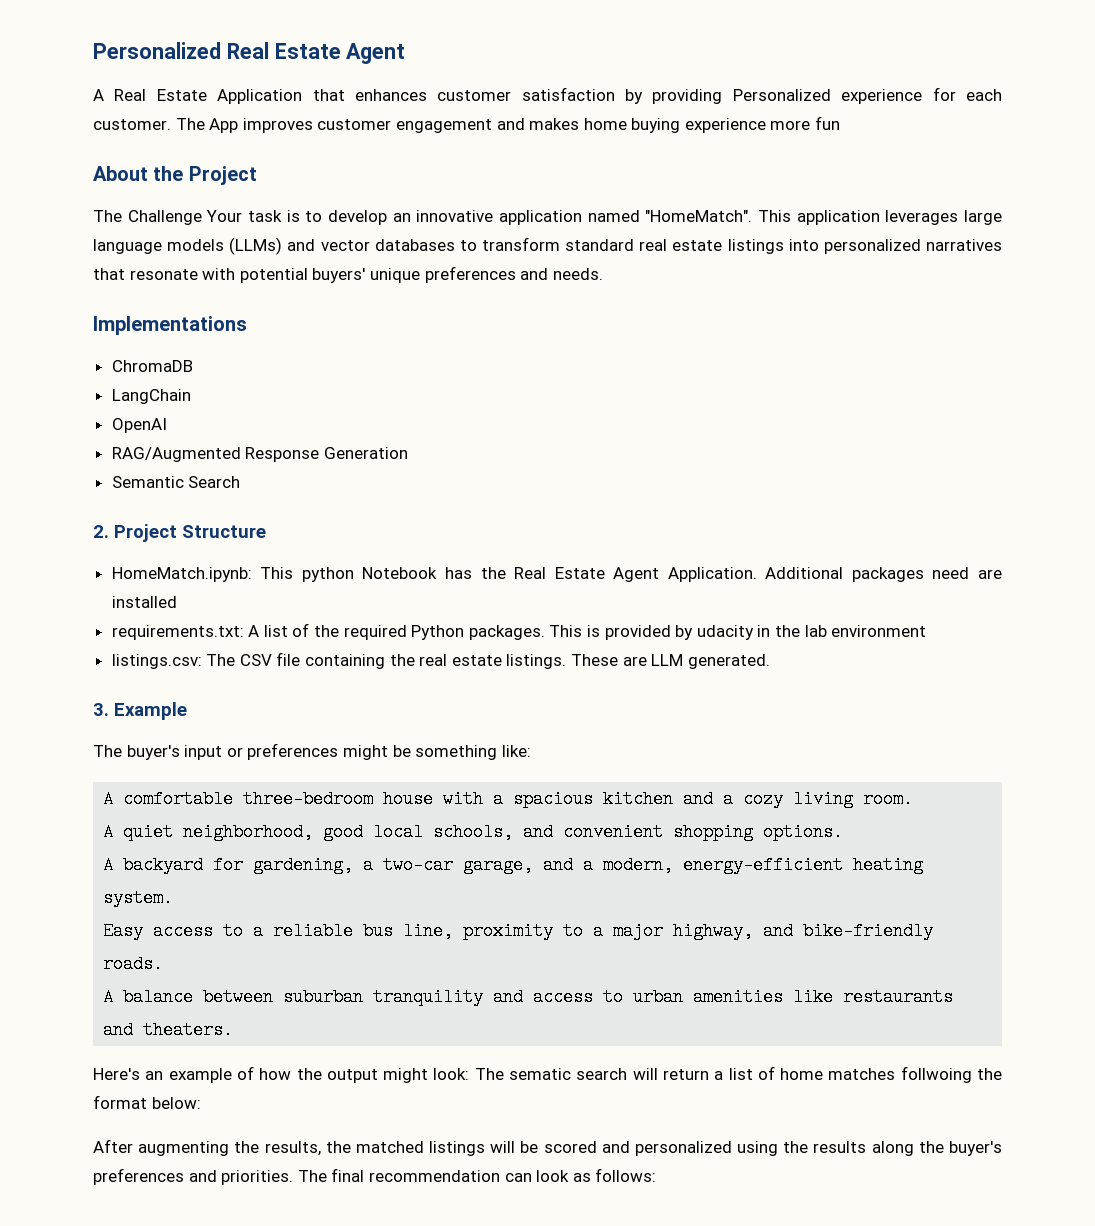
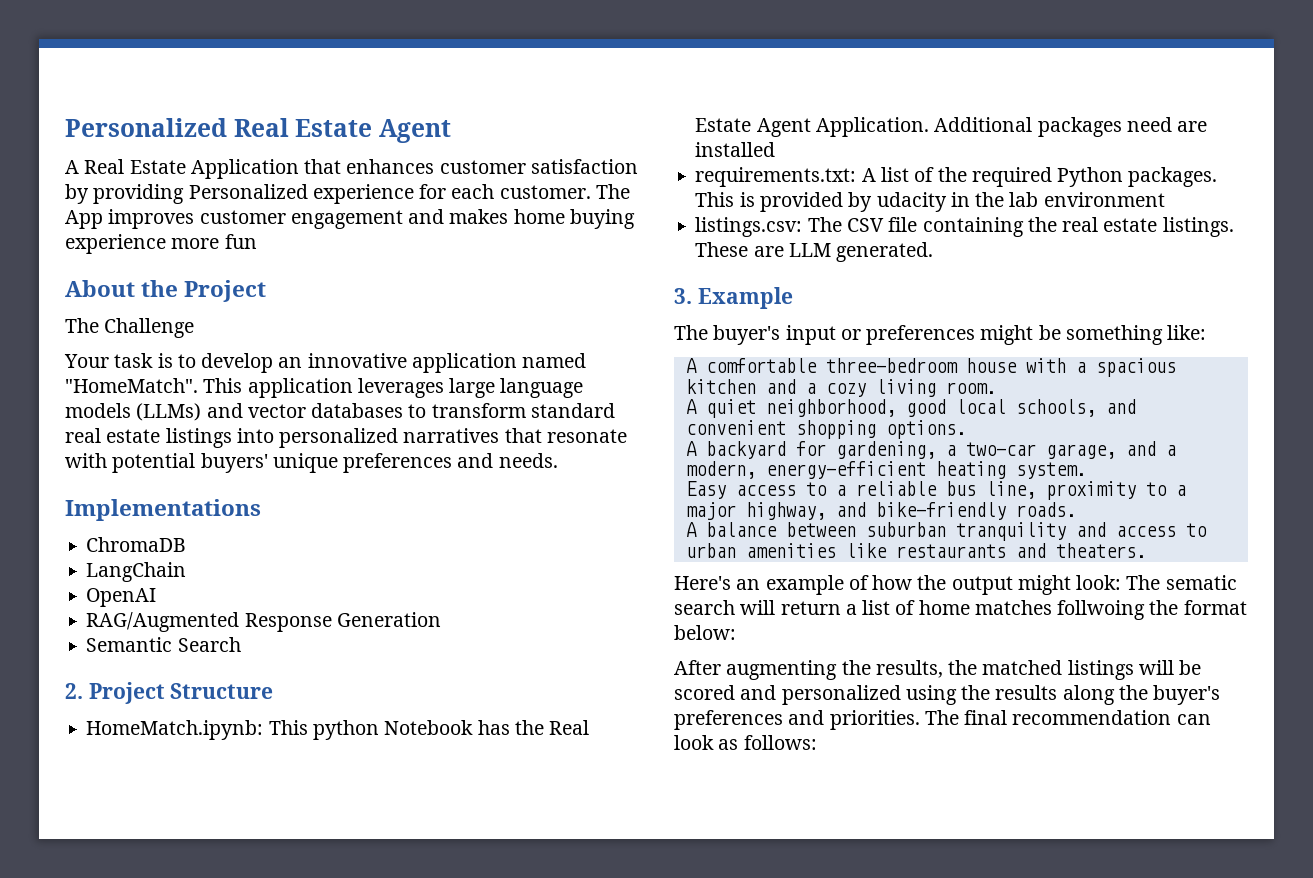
- The Challenge Your task is to develop an innovative application named "HomeMatch".
+ The Challenge
+ Your task is to develop an innovative application named "HomeMatch".

